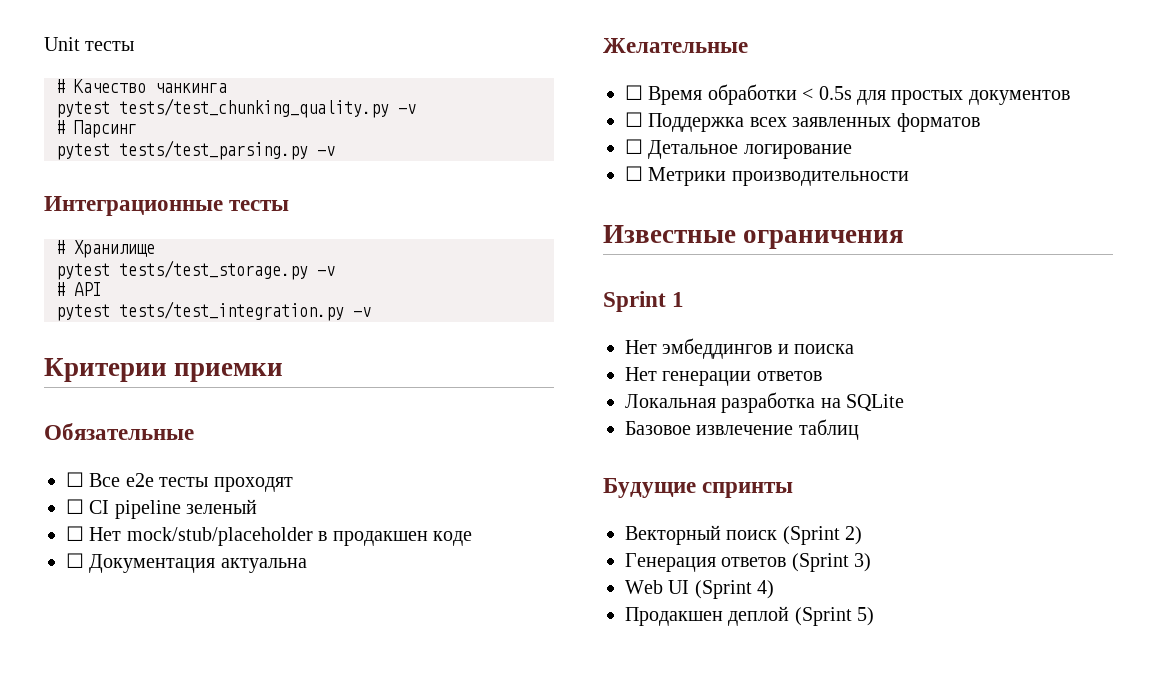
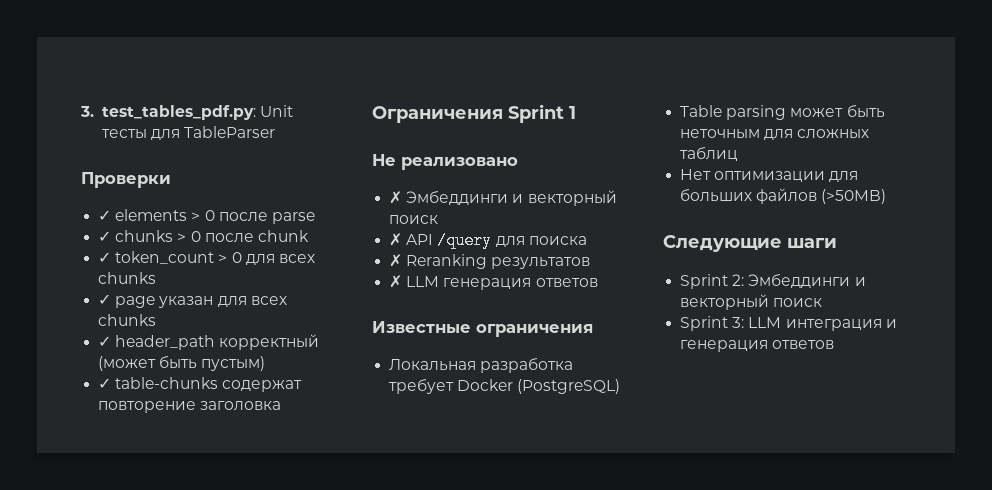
- Unit тесты
- # Качество чанкинга
- pytest tests/test_chunking_quality.py -v
- # Парсинг
- pytest tests/test_parsing.py -v
- Интеграционные тесты
- # Хранилище
- pytest tests/test_storage.py -v
- # API
- pytest tests/test_integration.py -v
- Критерии приемки
- Обязательные
- ☐ Все e2e тесты проходят
- ☐ CI pipeline зеленый
- ☐ Нет mock/stub/placeholder в продакшен коде
- ☐ Документация актуальна
- Желательные
- ☐ Время обработки < 0.5s для простых документов
- ☐ Поддержка всех заявленных форматов
- ☐ Детальное логирование
- ☐ Метрики производительности
+ 3. test_tables_pdf.py: Unit тесты для TableParser
+ Проверки
+ ✓ elements > 0 после parse
+ ✓ chunks > 0 после chunk
+ ✓ token_count > 0 для всех chunks
+ ✓ page указан для всех chunks
+ ✓ header_path корректный (может быть пустым)
+ ✓ table-chunks содержат повторение заголовка
+ Ограничения Sprint 1
+ Не реализовано
+ ✗ Эмбеддинги и векторный поиск
+ ✗ API /query для поиска
+ ✗ Reranking результатов
+ ✗ LLM генерация ответов
  Известные ограничения
- Sprint 1
- Нет эмбеддингов и поиска
- Нет генерации ответов
- Локальная разработка на SQLite
- Базовое извлечение таблиц
- Будущие спринты
- Векторный поиск (Sprint 2)
- Генерация ответов (Sprint 3)
- Web UI (Sprint 4)
- Продакшен деплой (Sprint 5)
+ Локальная разработка требует Docker (PostgreSQL)
+ Table parsing может быть неточным для сложных таблиц
+ Нет оптимизации для больших файлов (>50MB)
+ Следующие шаги
+ Sprint 2: Эмбеддинги и векторный поиск
+ Sprint 3: LLM интеграция и генерация ответов

